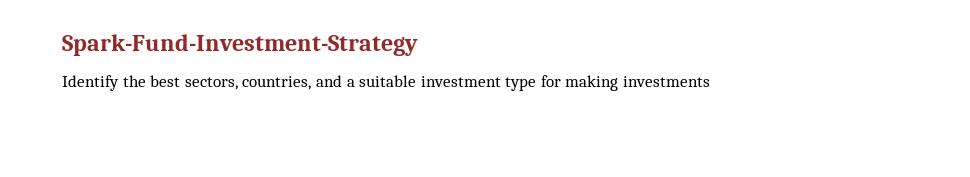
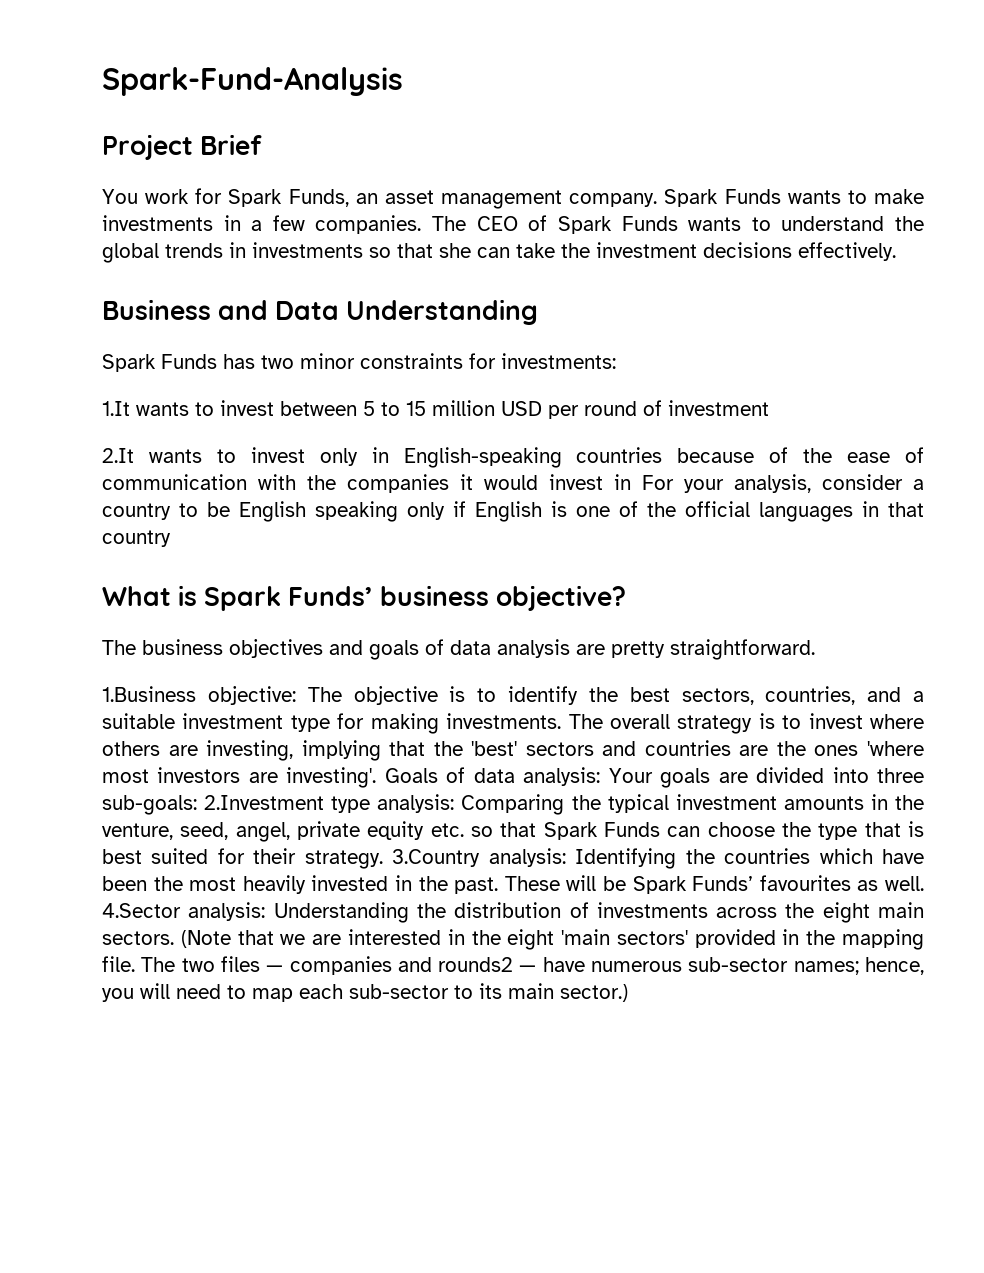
- Spark-Fund-Investment-Strategy
- Identify the best sectors, countries, and a suitable investment type for making investments
+ Spark-Fund-Analysis
+ Project Brief
+ You work for Spark Funds, an asset management company. Spark Funds wants to make investments in a few companies. The CEO of Spark Funds wants to understand the global trends in investments so that she can take the investment decisions effectively.
+ Business and Data Understanding
+ Spark Funds has two minor constraints for investments:
+ 1.It wants to invest between 5 to 15 million USD per round of investment
+ 2.It wants to invest only in English-speaking countries because of the ease of communication with the companies it would invest in For your analysis, consider a country to be English speaking only if English is one of the official languages in that country
+ What is Spark Funds’ business objective?
+ The business objectives and goals of data analysis are pretty straightforward.
+ 1.Business objective: The objective is to identify the best sectors, countries, and a suitable investment type for making investments. The overall strategy is to invest where others are investing, implying that the 'best' sectors and countries are the ones 'where most investors are investing'. Goals of data analysis: Your goals are divided into three sub-goals: 2.Investment type analysis: Comparing the typical investment amounts in the venture, seed, angel, private equity etc. so that Spark Funds can choose the type that is best suited for their strategy. 3.Country analysis: Identifying the countries which have been the most heavily invested in the past. These will be Spark Funds’ favourites as well. 4.Sector analysis: Understanding the distribution of investments across the eight main sectors. (Note that we are interested in the eight 'main sectors' provided in the mapping file. The two files — companies and rounds2 — have numerous sub-sector names; hence, you will need to map each sub-sector to its main sector.)

